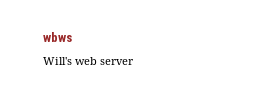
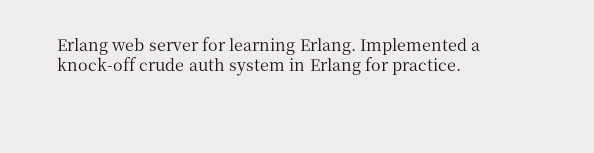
- wbws
- Will's web server
+ Erlang web server for learning Erlang. Implemented a knock-off crude auth system in Erlang for practice.

